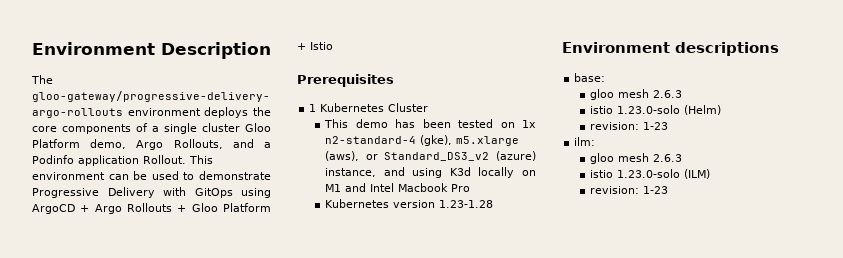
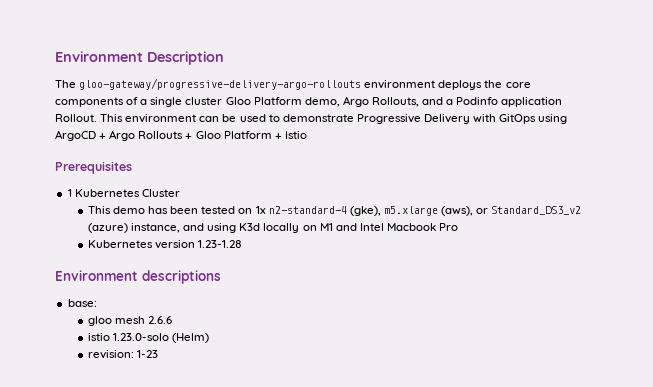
  base:
- gloo mesh 2.6.3
+ gloo mesh 2.6.6
- ilm:
- gloo mesh 2.6.3
- istio 1.23.0-solo (ILM)
- revision: 1-23

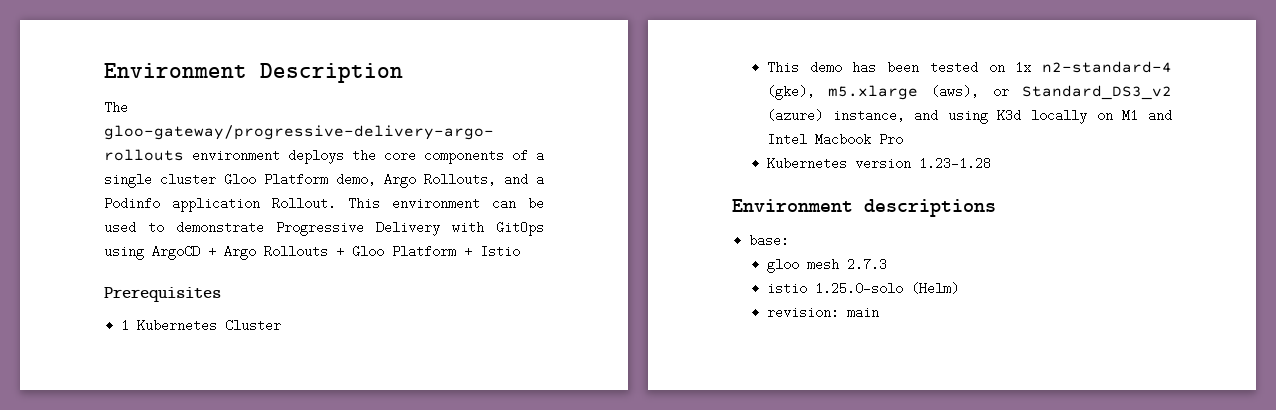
- gloo mesh 2.6.6
+ gloo mesh 2.7.3
- istio 1.23.0-solo (Helm)
+ istio 1.25.0-solo (Helm)
- revision: 1-23
+ revision: main

